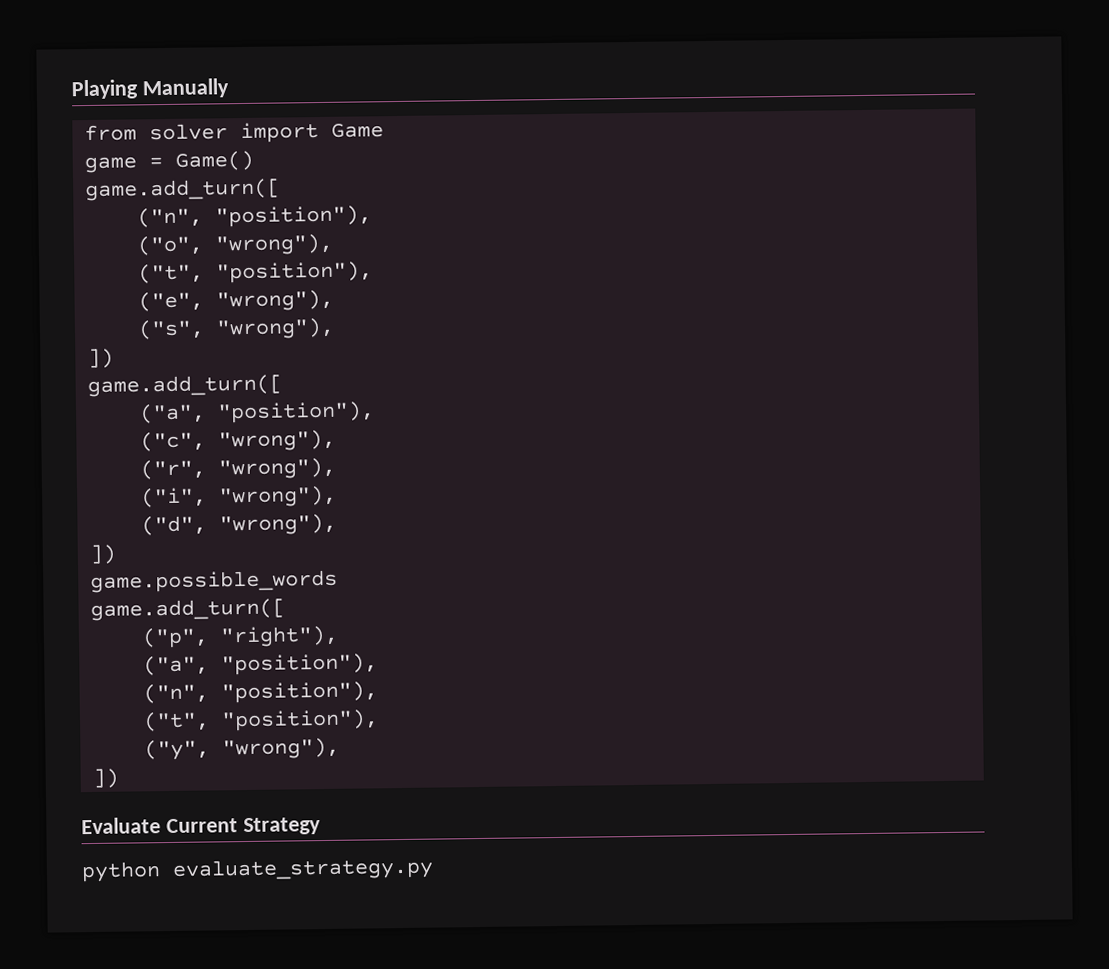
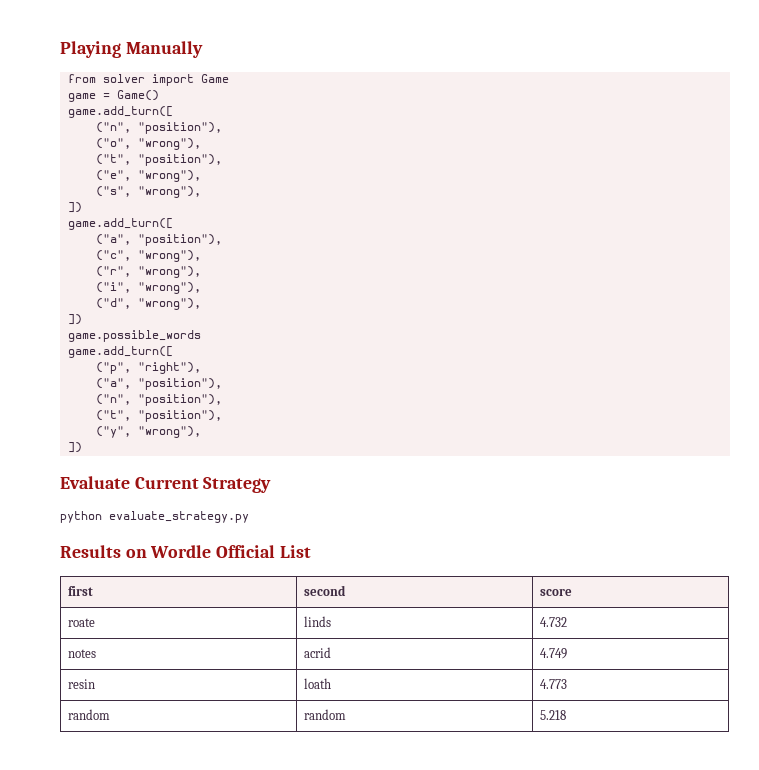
+ Results on Wordle Official List
+ first | second | score
+ roate | linds | 4.732
+ notes | acrid | 4.749
+ resin | loath | 4.773
+ random | random | 5.218

